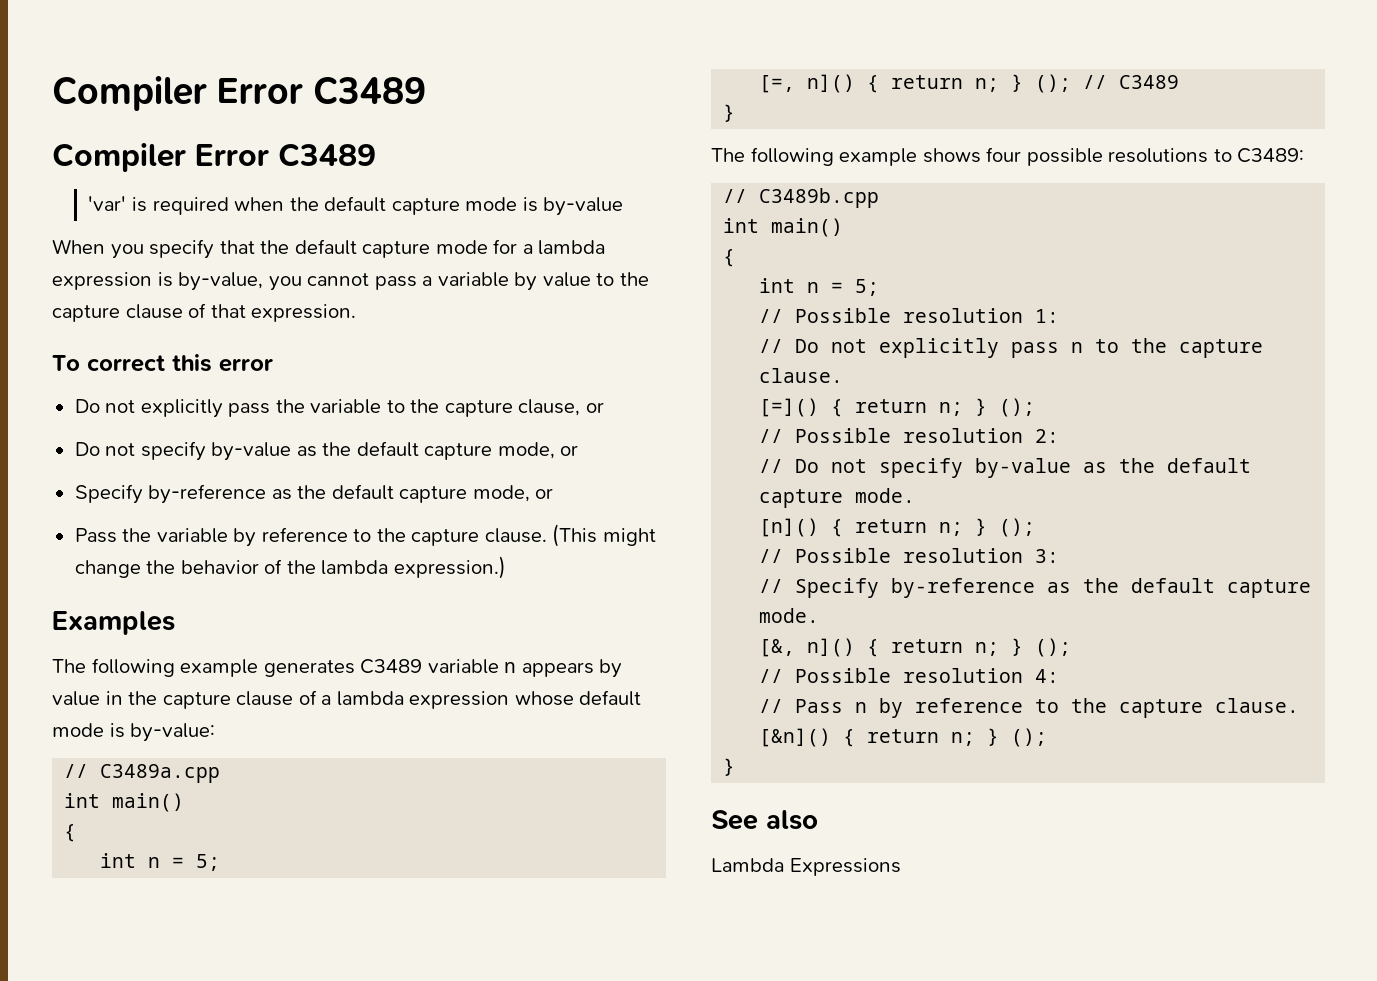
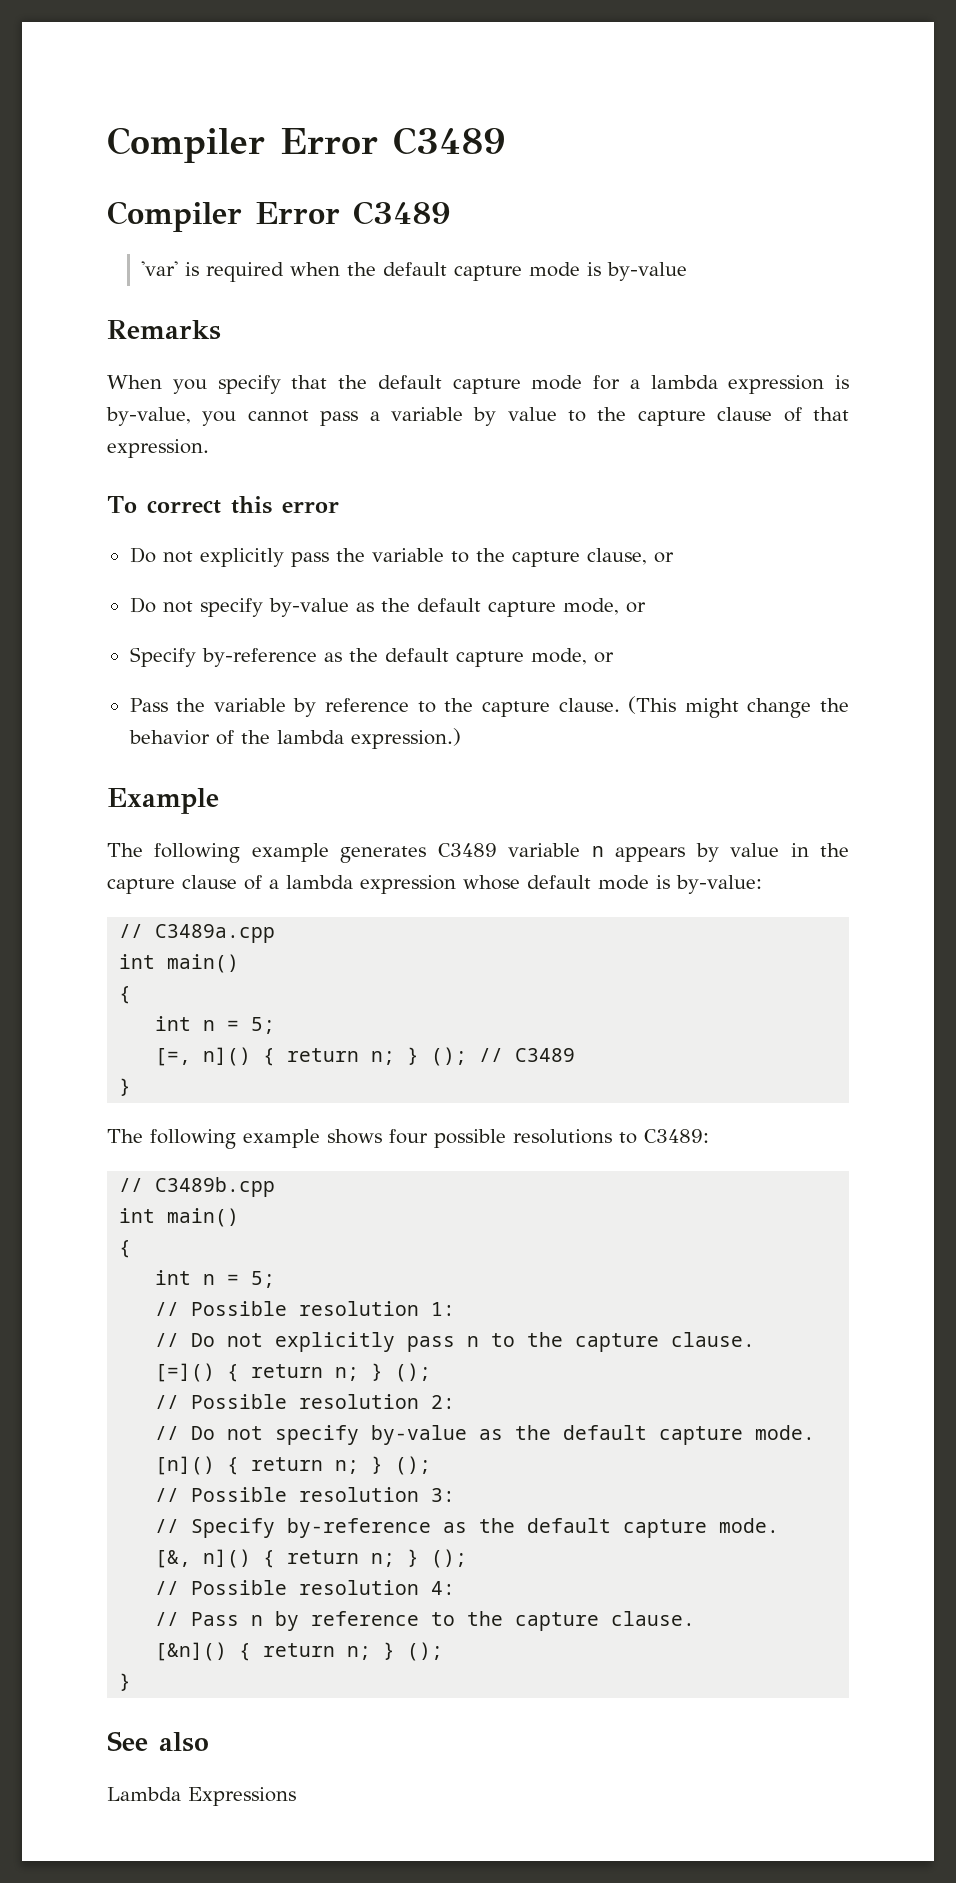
+ Remarks
- Examples
+ Example

